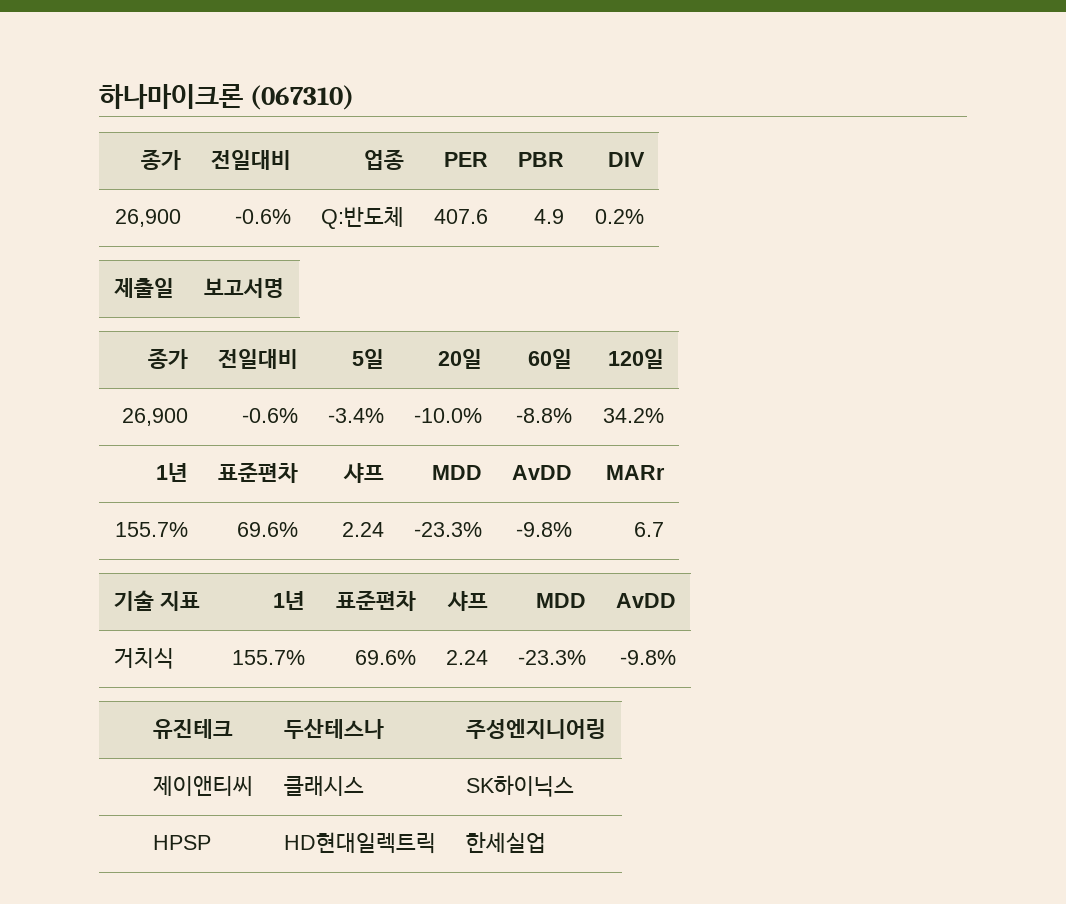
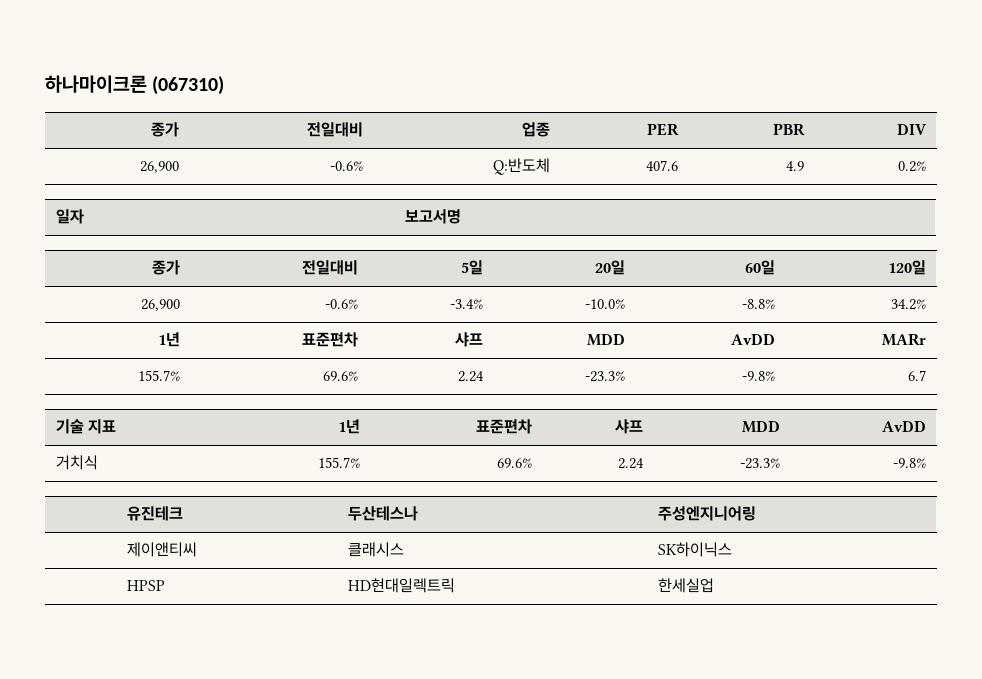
- 제출일 | 보고서명
+ 일자 | 보고서명

